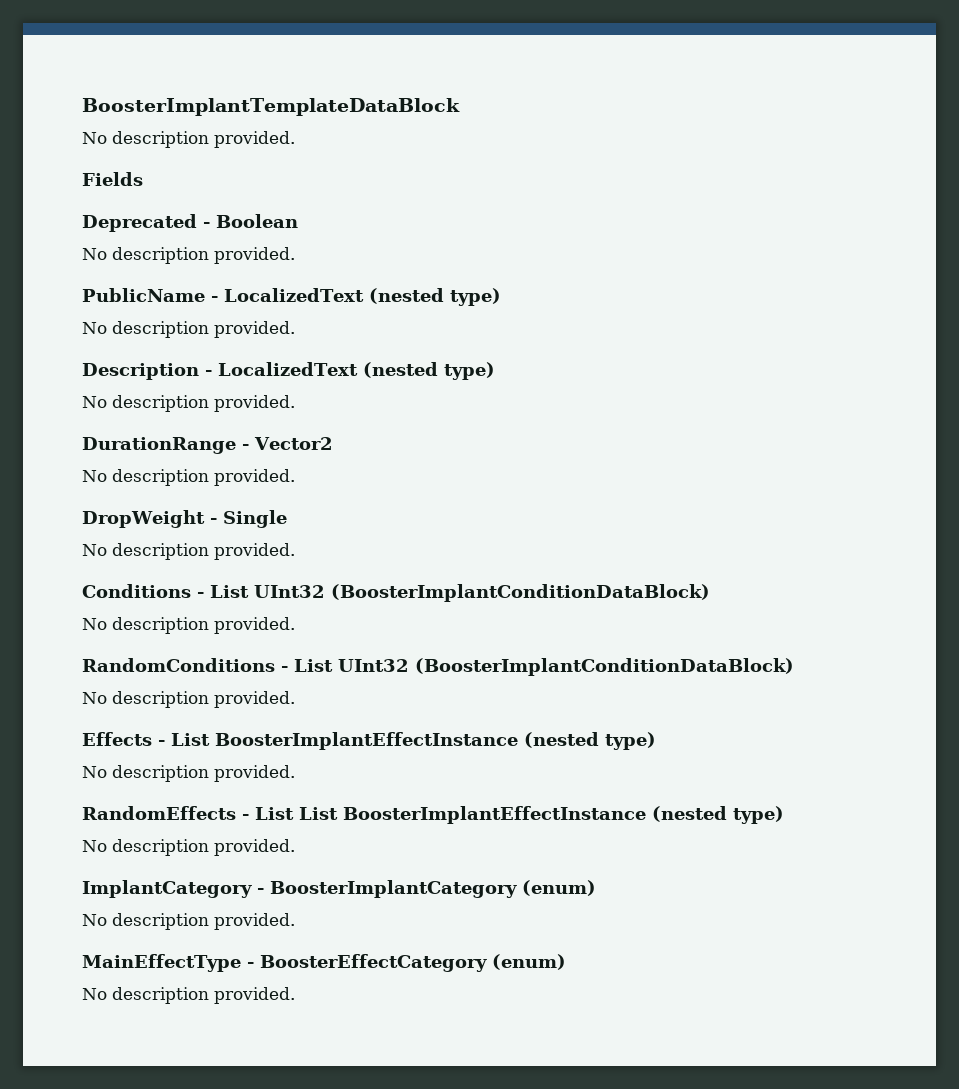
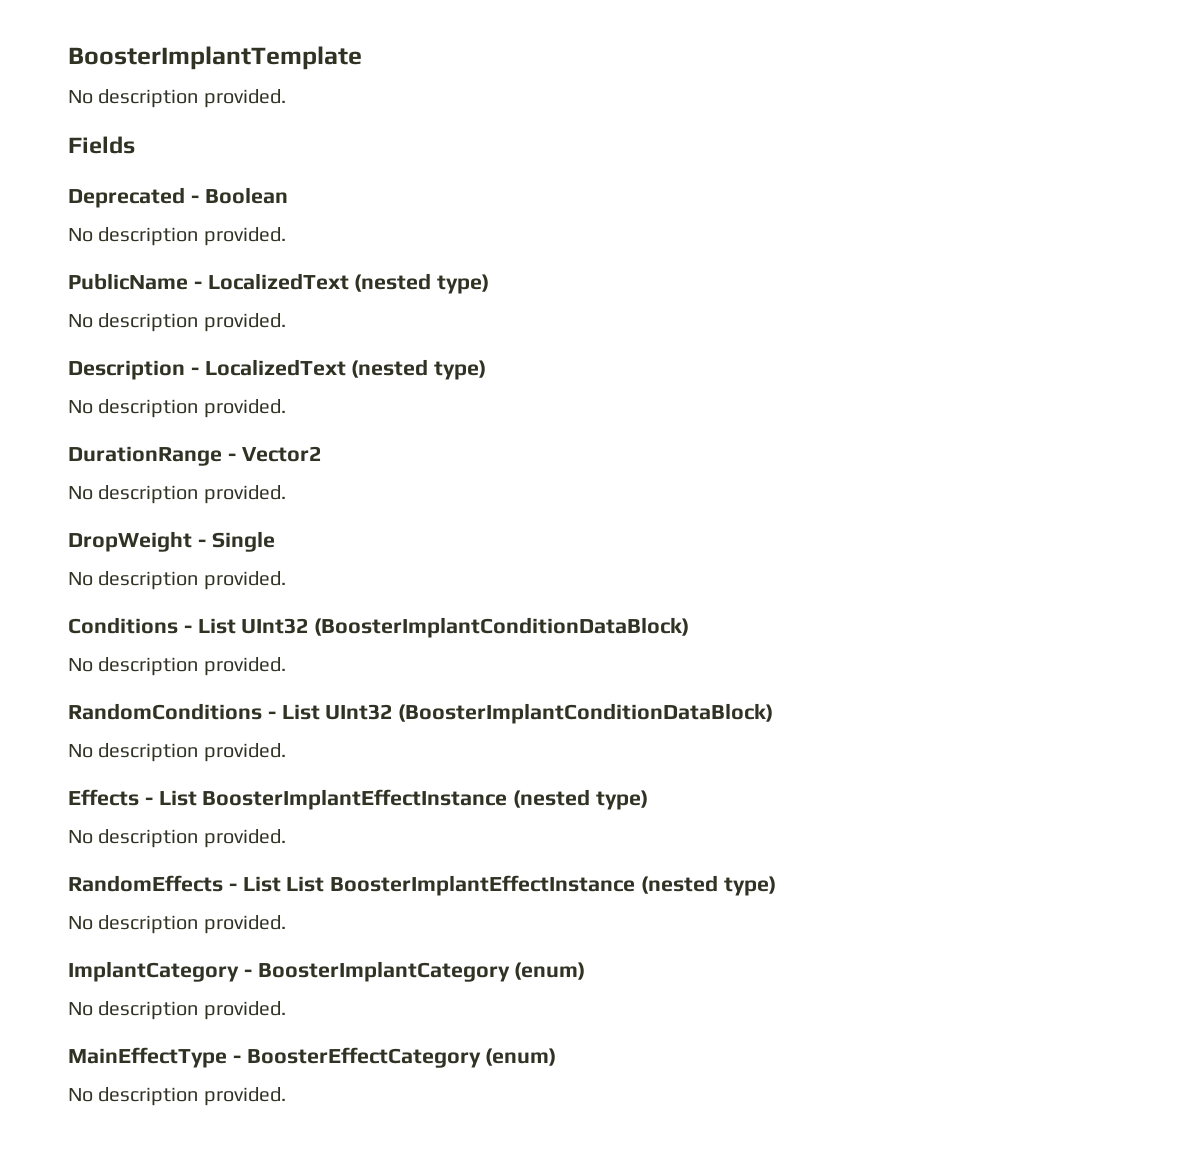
- BoosterImplantTemplateDataBlock
+ BoosterImplantTemplate

